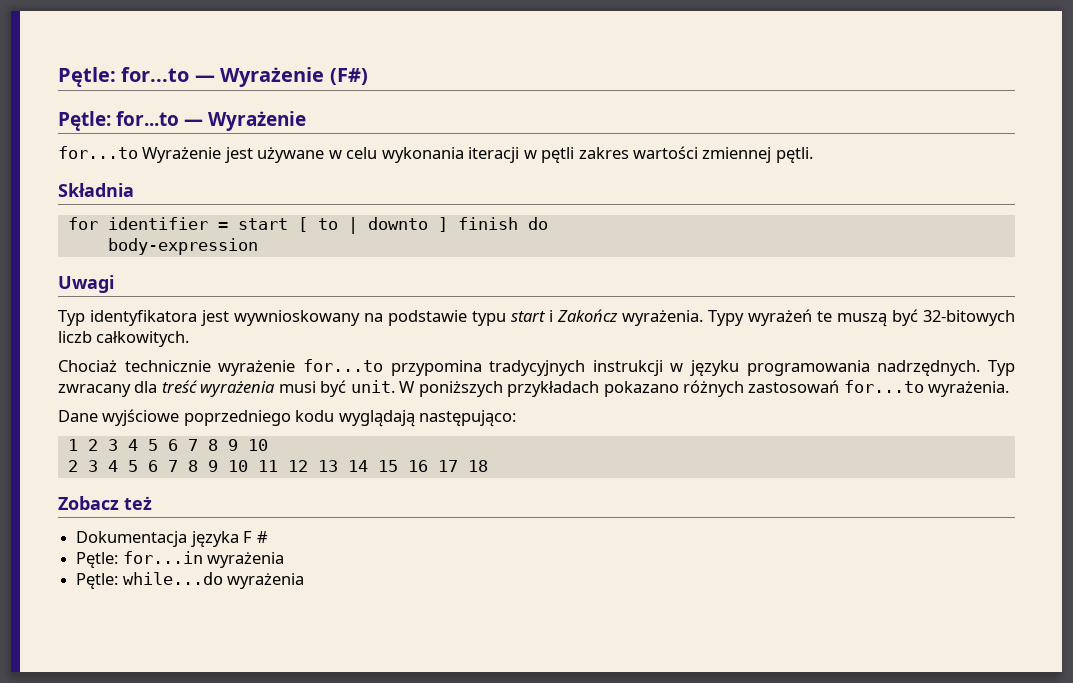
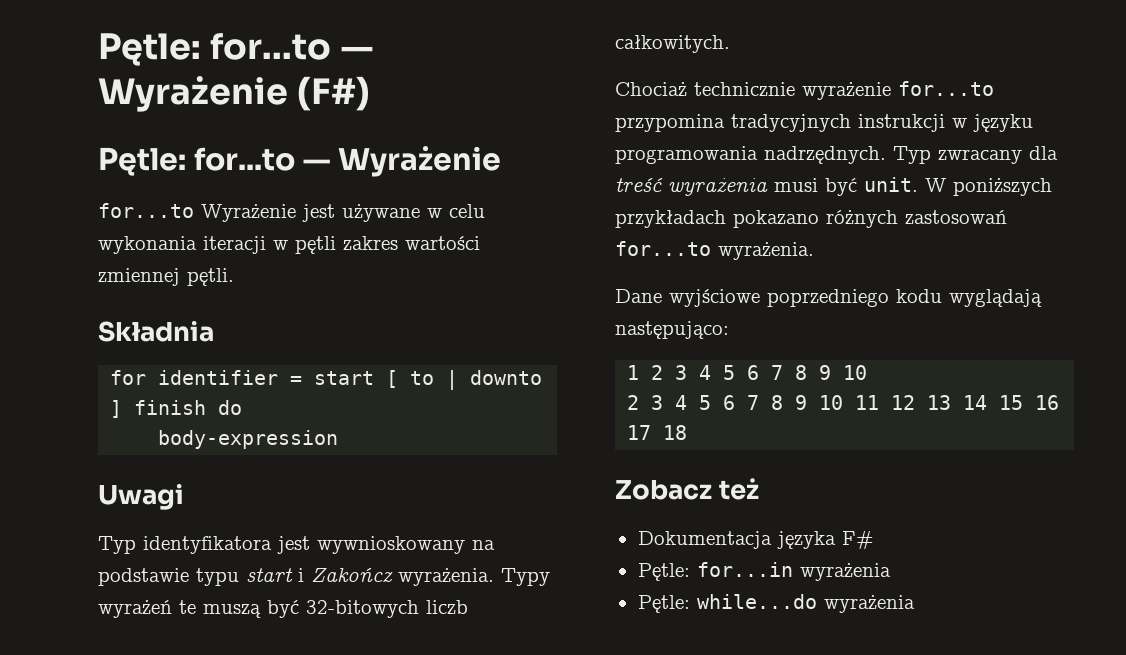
- Dokumentacja języka F #
+ Dokumentacja języka F#

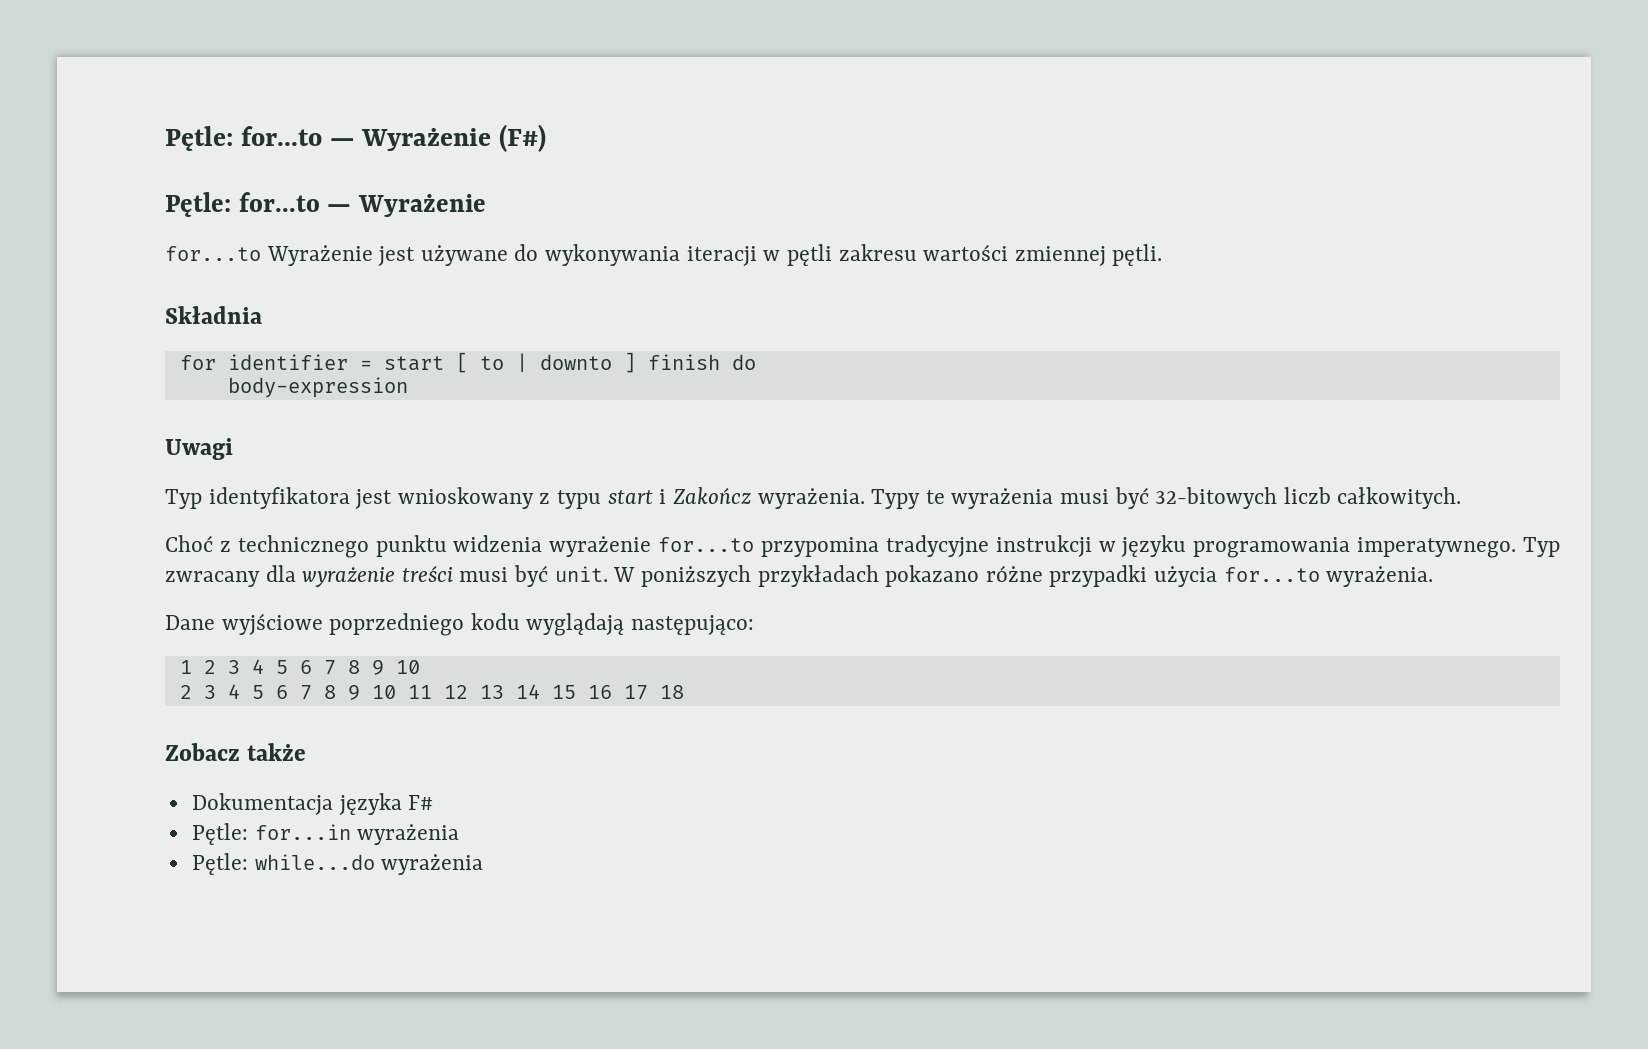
- for...to Wyrażenie jest używane w celu wykonania iteracji w pętli zakres wartości zmiennej pętli.
+ for...to Wyrażenie jest używane do wykonywania iteracji w pętli zakresu wartości zmiennej pętli.
- Typ identyfikatora jest wywnioskowany na podstawie typu start i Zakończ wyrażenia.
+ Typ identyfikatora jest wnioskowany z typu start i Zakończ wyrażenia.
- Typy wyrażeń te muszą być 32-bitowych liczb całkowitych.
+ Typy te wyrażenia musi być 32-bitowych liczb całkowitych.
- Chociaż technicznie wyrażenie for...to przypomina tradycyjnych instrukcji w języku programowania nadrzędnych.
+ Choć z technicznego punktu widzenia wyrażenie for...to przypomina tradycyjne instrukcji w języku programowania imperatywnego.
- Typ zwracany dla treść wyrażenia musi być unit.
+ Typ zwracany dla wyrażenie treści musi być unit.
- W poniższych przykładach pokazano różnych zastosowań for...to wyrażenia.
+ W poniższych przykładach pokazano różne przypadki użycia for...to wyrażenia.
- Zobacz też
+ Zobacz także

